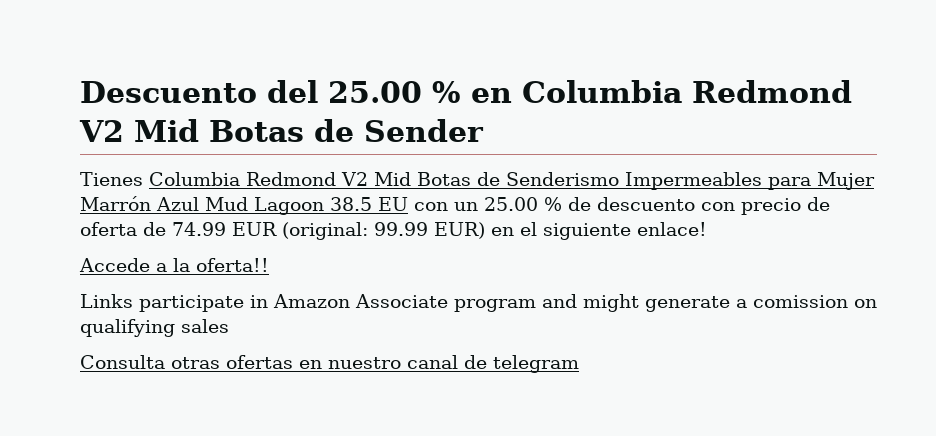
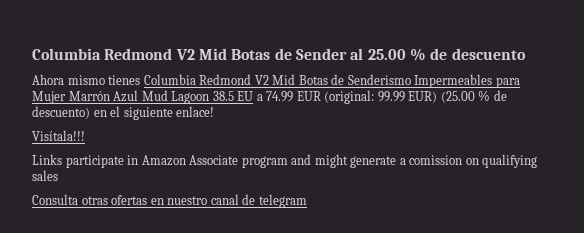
- Descuento del 25.00 % en Columbia Redmond V2 Mid Botas de Sender
- Tienes Columbia Redmond V2 Mid Botas de Senderismo Impermeables para Mujer Marrón Azul Mud Lagoon 38.5 EU con un 25.00 % de descuento con precio de oferta de 74.99 EUR (original: 99.99 EUR) en el siguiente enlace!
+ Columbia Redmond V2 Mid Botas de Sender al 25.00 % de descuento
+ Ahora mismo tienes Columbia Redmond V2 Mid Botas de Senderismo Impermeables para Mujer Marrón Azul Mud Lagoon 38.5 EU a 74.99 EUR (original: 99.99 EUR) (25.00 % de descuento) en el siguiente enlace!
- Accede a la oferta!!
+ Visítala!!!

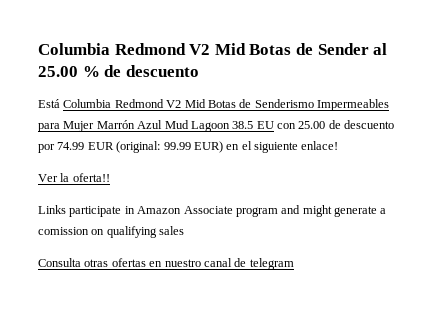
- Ahora mismo tienes Columbia Redmond V2 Mid Botas de Senderismo Impermeables para Mujer Marrón Azul Mud Lagoon 38.5 EU a 74.99 EUR (original: 99.99 EUR) (25.00 % de descuento) en el siguiente enlace!
+ Está Columbia Redmond V2 Mid Botas de Senderismo Impermeables para Mujer Marrón Azul Mud Lagoon 38.5 EU con 25.00 de descuento por 74.99 EUR (original: 99.99 EUR) en el siguiente enlace!
- Visítala!!!
+ Ver la oferta!!

